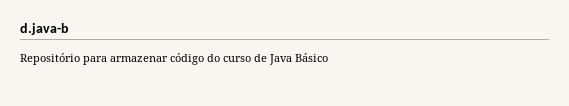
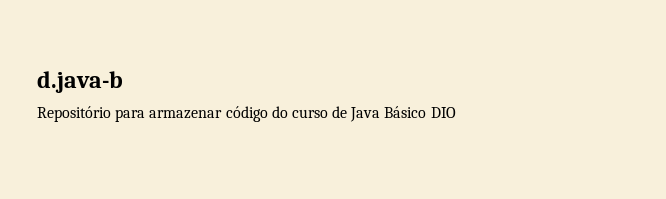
- Repositório para armazenar código do curso de Java Básico
+ Repositório para armazenar código do curso de Java Básico DIO

